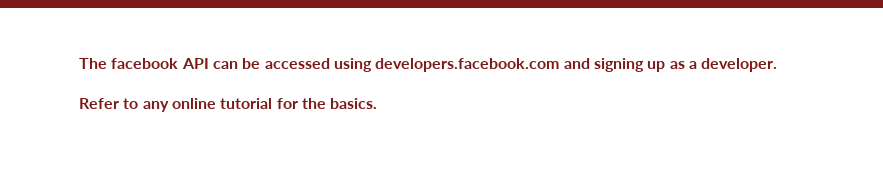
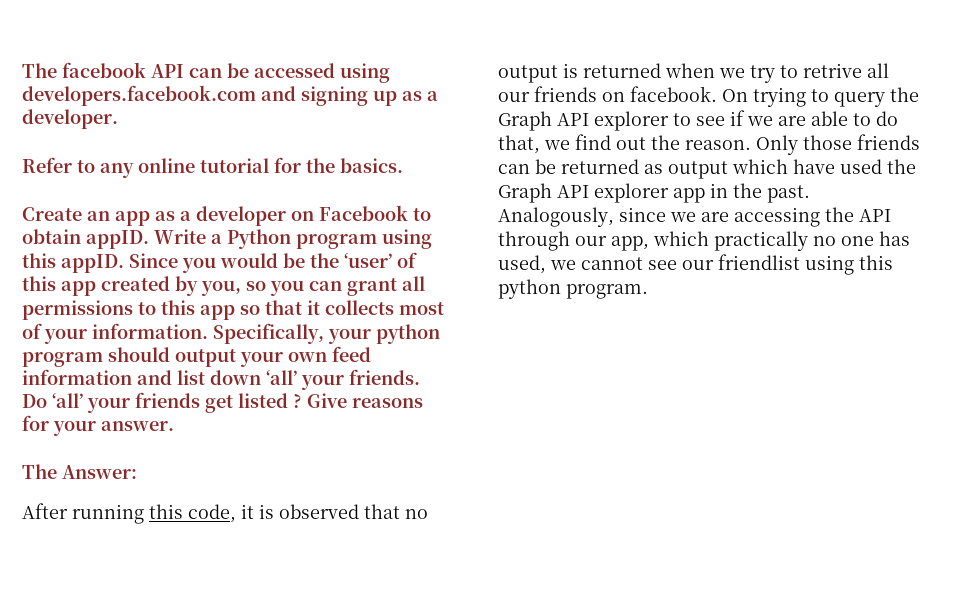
+ Create an app as a developer on Facebook to obtain appID. Write a Python program using this appID. Since you would be the ‘user’ of this app created by you, so you can grant all permissions to this app so that it collects most of your information. Specifically, your python program should output your own feed information and list down ‘all’ your friends. Do ‘all’ your friends get listed ? Give reasons for your answer.
+ The Answer:
+ After running this code, it is observed that no output is returned when we try to retrive all our friends on facebook. On trying to query the Graph API explorer to see if we are able to do that, we find out the reason. Only those friends can be returned as output which have used the Graph API explorer app in the past. Analogously, since we are accessing the API through our app, which practically no one has used, we cannot see our friendlist using this python program.

